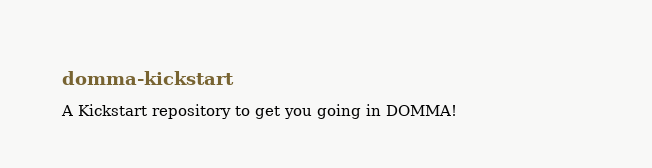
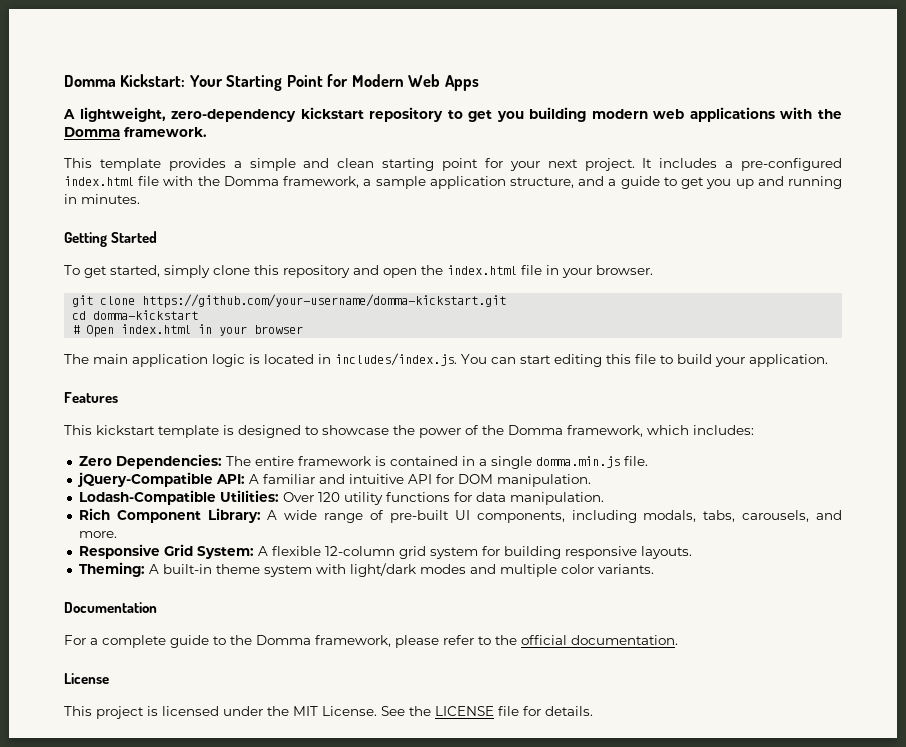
- domma-kickstart
- A Kickstart repository to get you going in DOMMA!
+ Domma Kickstart: Your Starting Point for Modern Web Apps
+ A lightweight, zero-dependency kickstart repository to get you building modern web applications with the Domma framework.
+ This template provides a simple and clean starting point for your next project. It includes a pre-configured index.html file with the Domma framework, a sample application structure, and a guide to get you up and running in minutes.
+ Getting Started
+ To get started, simply clone this repository and open the index.html file in your browser.
+ git clone https://github.com/your-username/domma-kickstart.git
+ cd domma-kickstart
+ # Open index.html in your browser
+ The main application logic is located in includes/index.js. You can start editing this file to build your application.
+ Features
+ This kickstart template is designed to showcase the power of the Domma framework, which includes:
+ Zero Dependencies: The entire framework is contained in a single domma.min.js file.
+ jQuery-Compatible API: A familiar and intuitive API for DOM manipulation.
+ Lodash-Compatible Utilities: Over 120 utility functions for data manipulation.
+ Rich Component Library: A wide range of pre-built UI components, including modals, tabs, carousels, and more.
+ Responsive Grid System: A flexible 12-column grid system for building responsive layouts.
+ Theming: A built-in theme system with light/dark modes and multiple color variants.
+ Documentation
+ For a complete guide to the Domma framework, please refer to the official documentation.
+ License
+ This project is licensed under the MIT License. See the LICENSE file for details.

